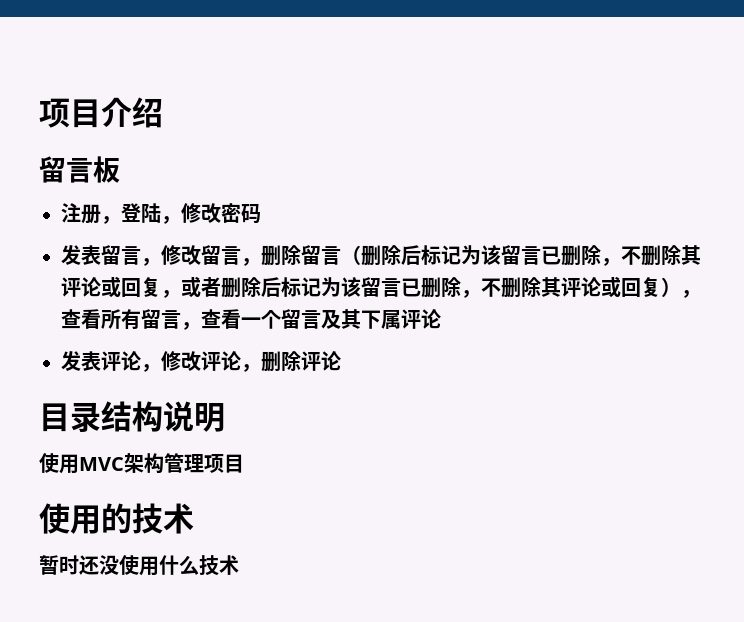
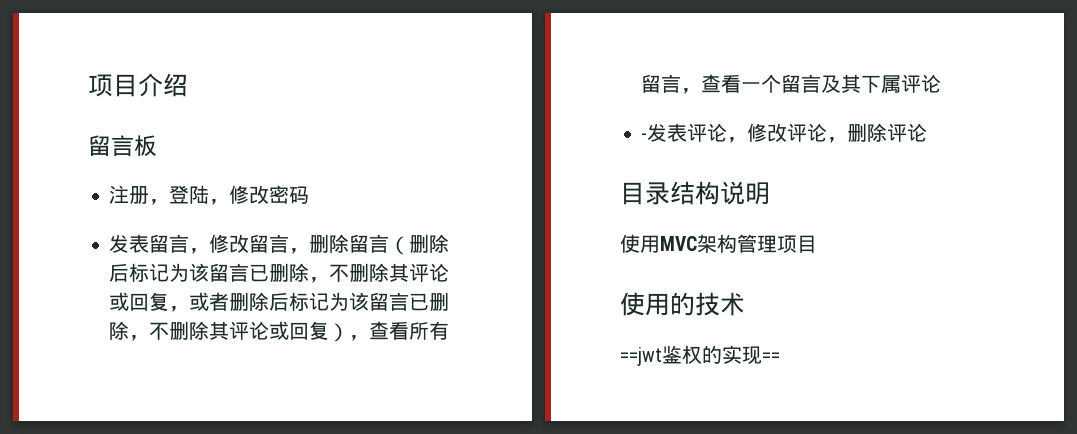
- 发表评论，修改评论，删除评论
+ -发表评论，修改评论，删除评论
- 暂时还没使用什么技术
+ ==jwt鉴权的实现==

